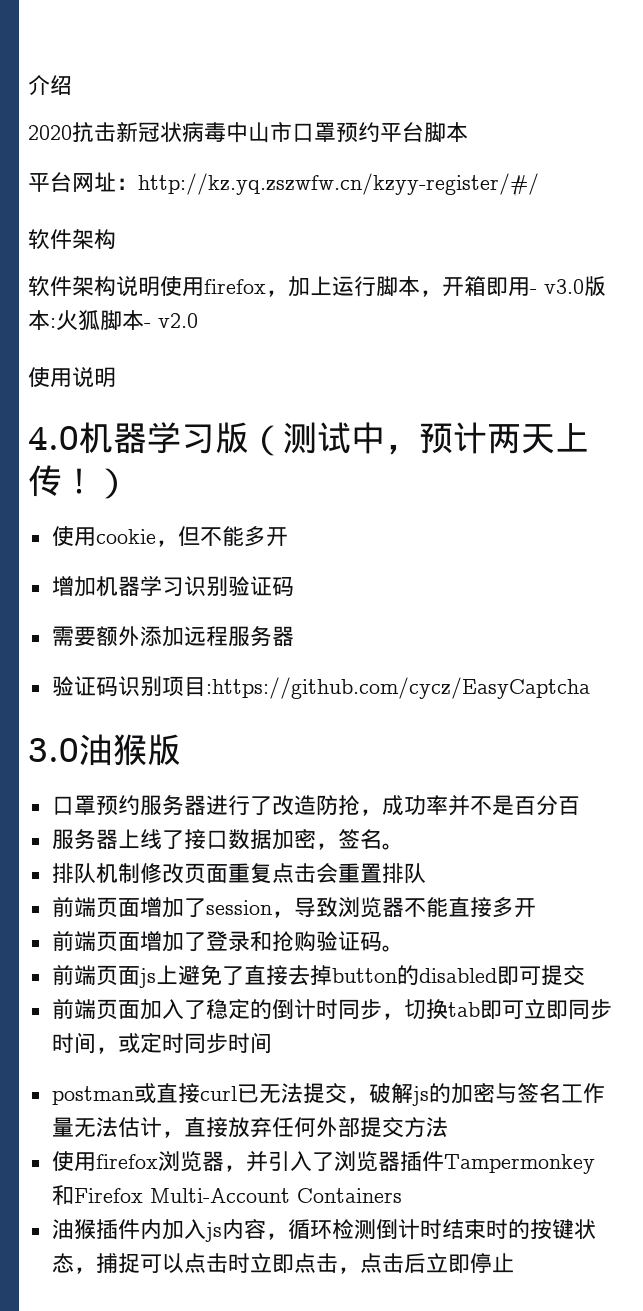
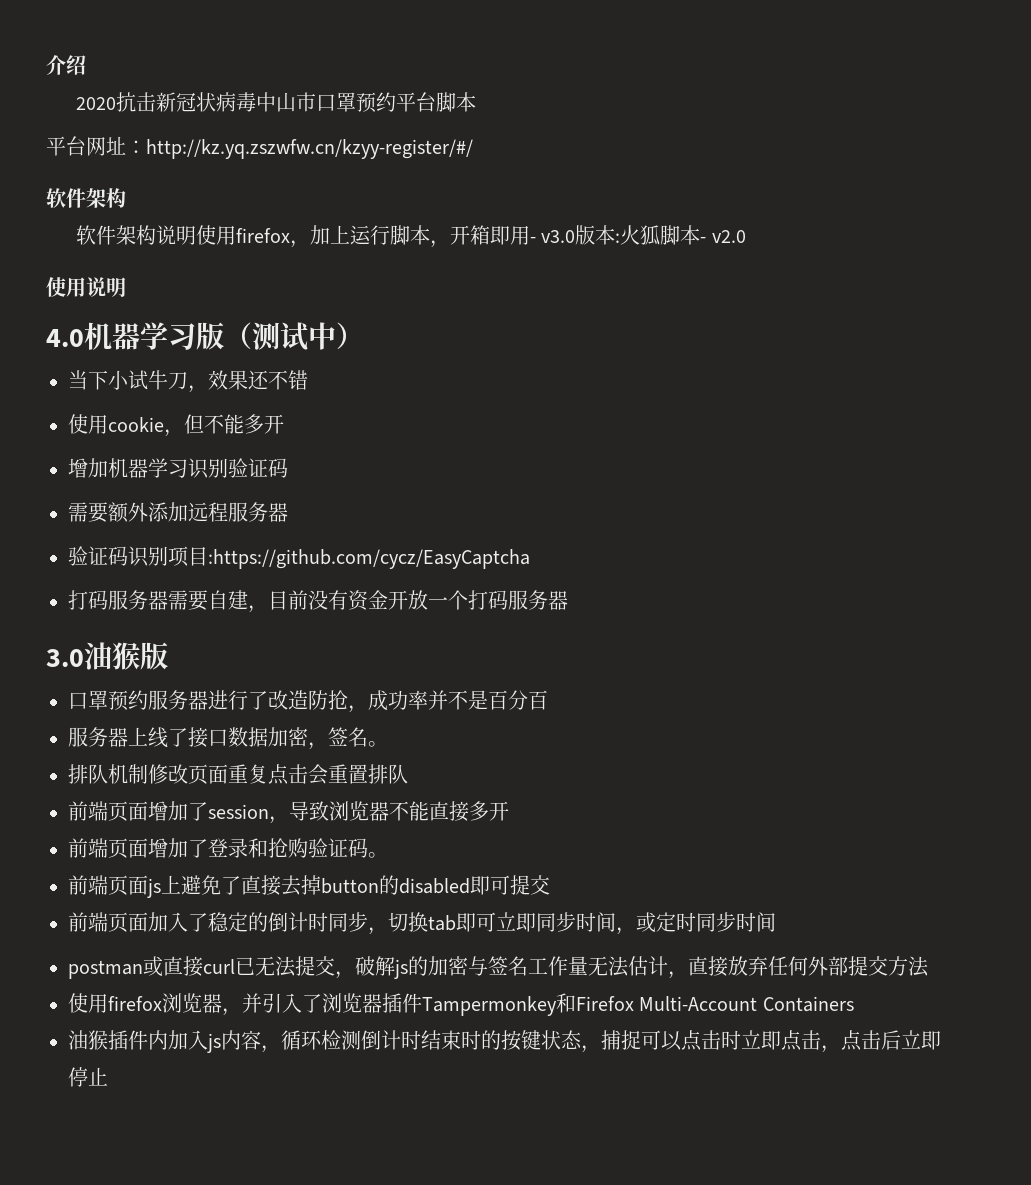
- 4.0机器学习版（测试中，预计两天上传！）
+ 4.0机器学习版（测试中）
+ 当下小试牛刀，效果还不错
+ 打码服务器需要自建，目前没有资金开放一个打码服务器

